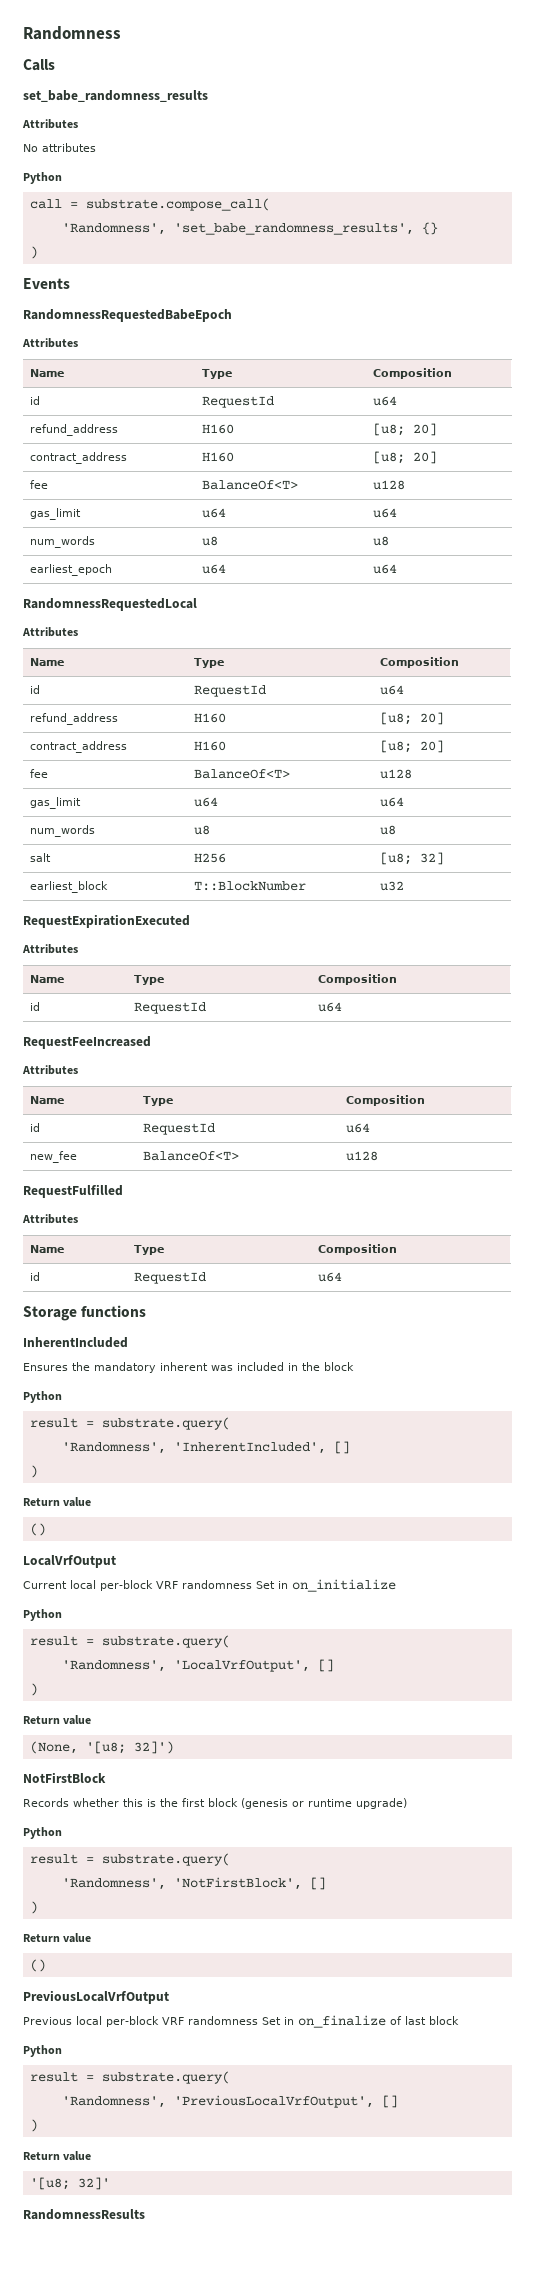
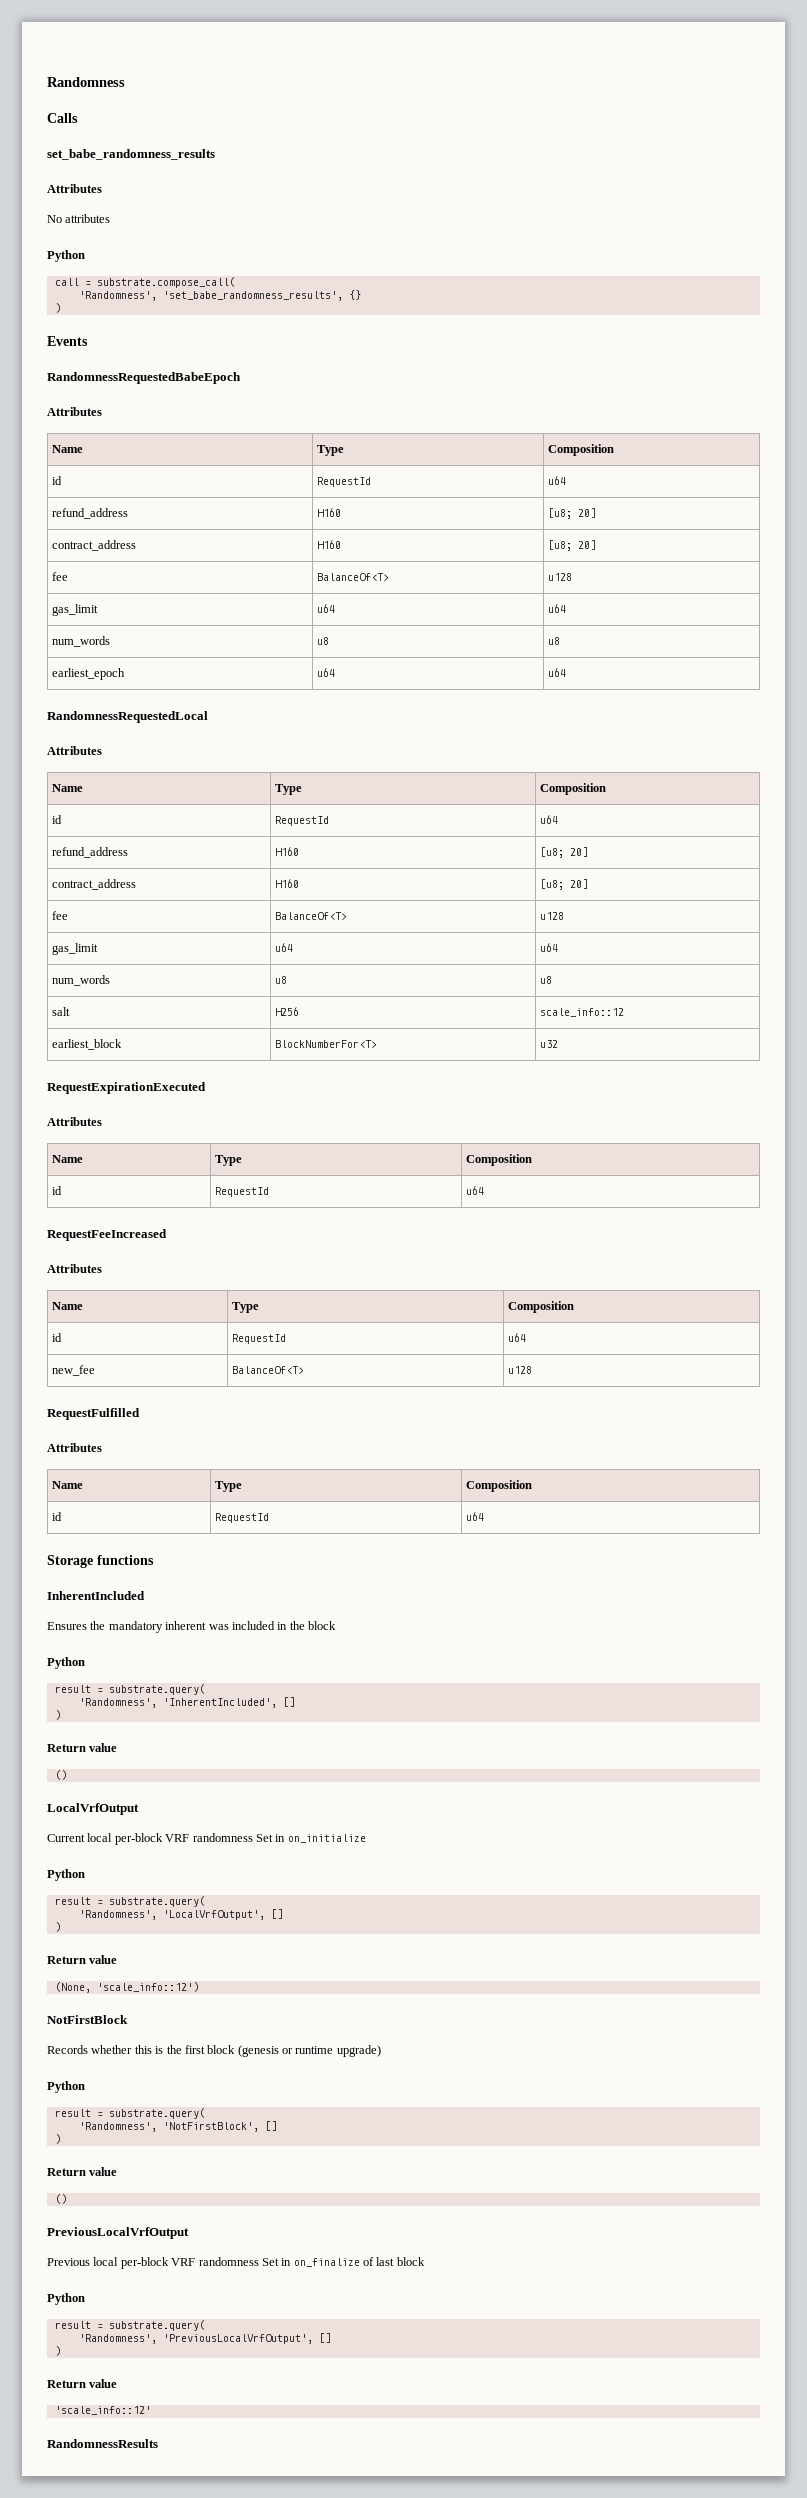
- salt | H256 | [u8; 32]
+ salt | H256 | scale_info::12
- earliest_block | T::BlockNumber | u32
+ earliest_block | BlockNumberFor<T> | u32
- (None, '[u8; 32]')
+ (None, 'scale_info::12')
- '[u8; 32]'
+ 'scale_info::12'

